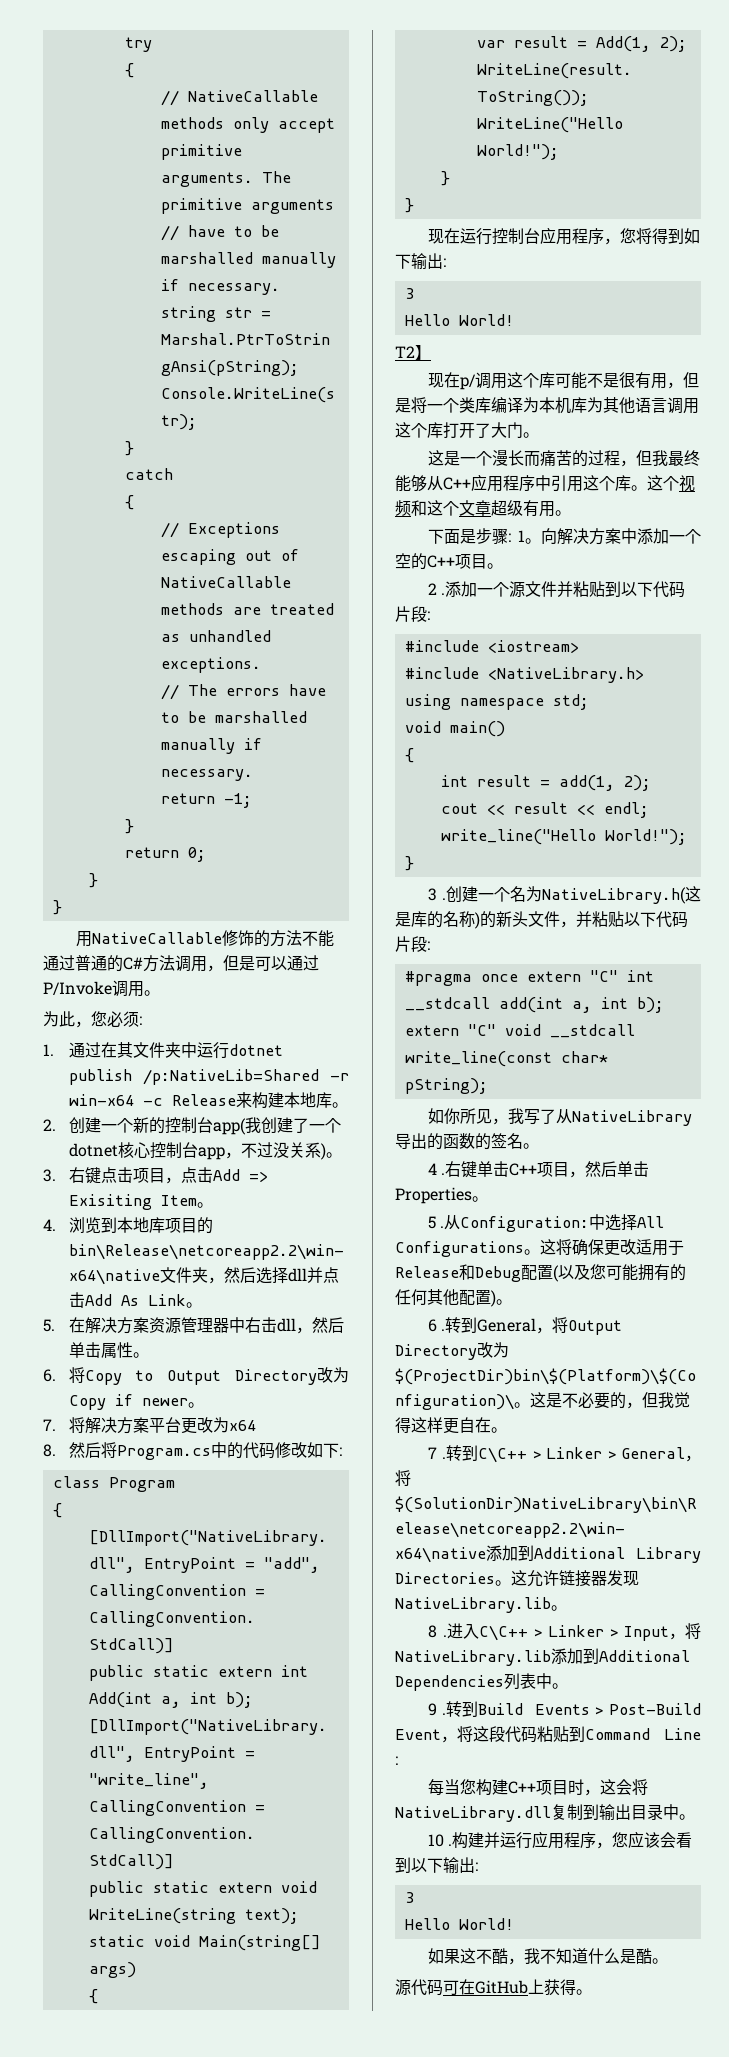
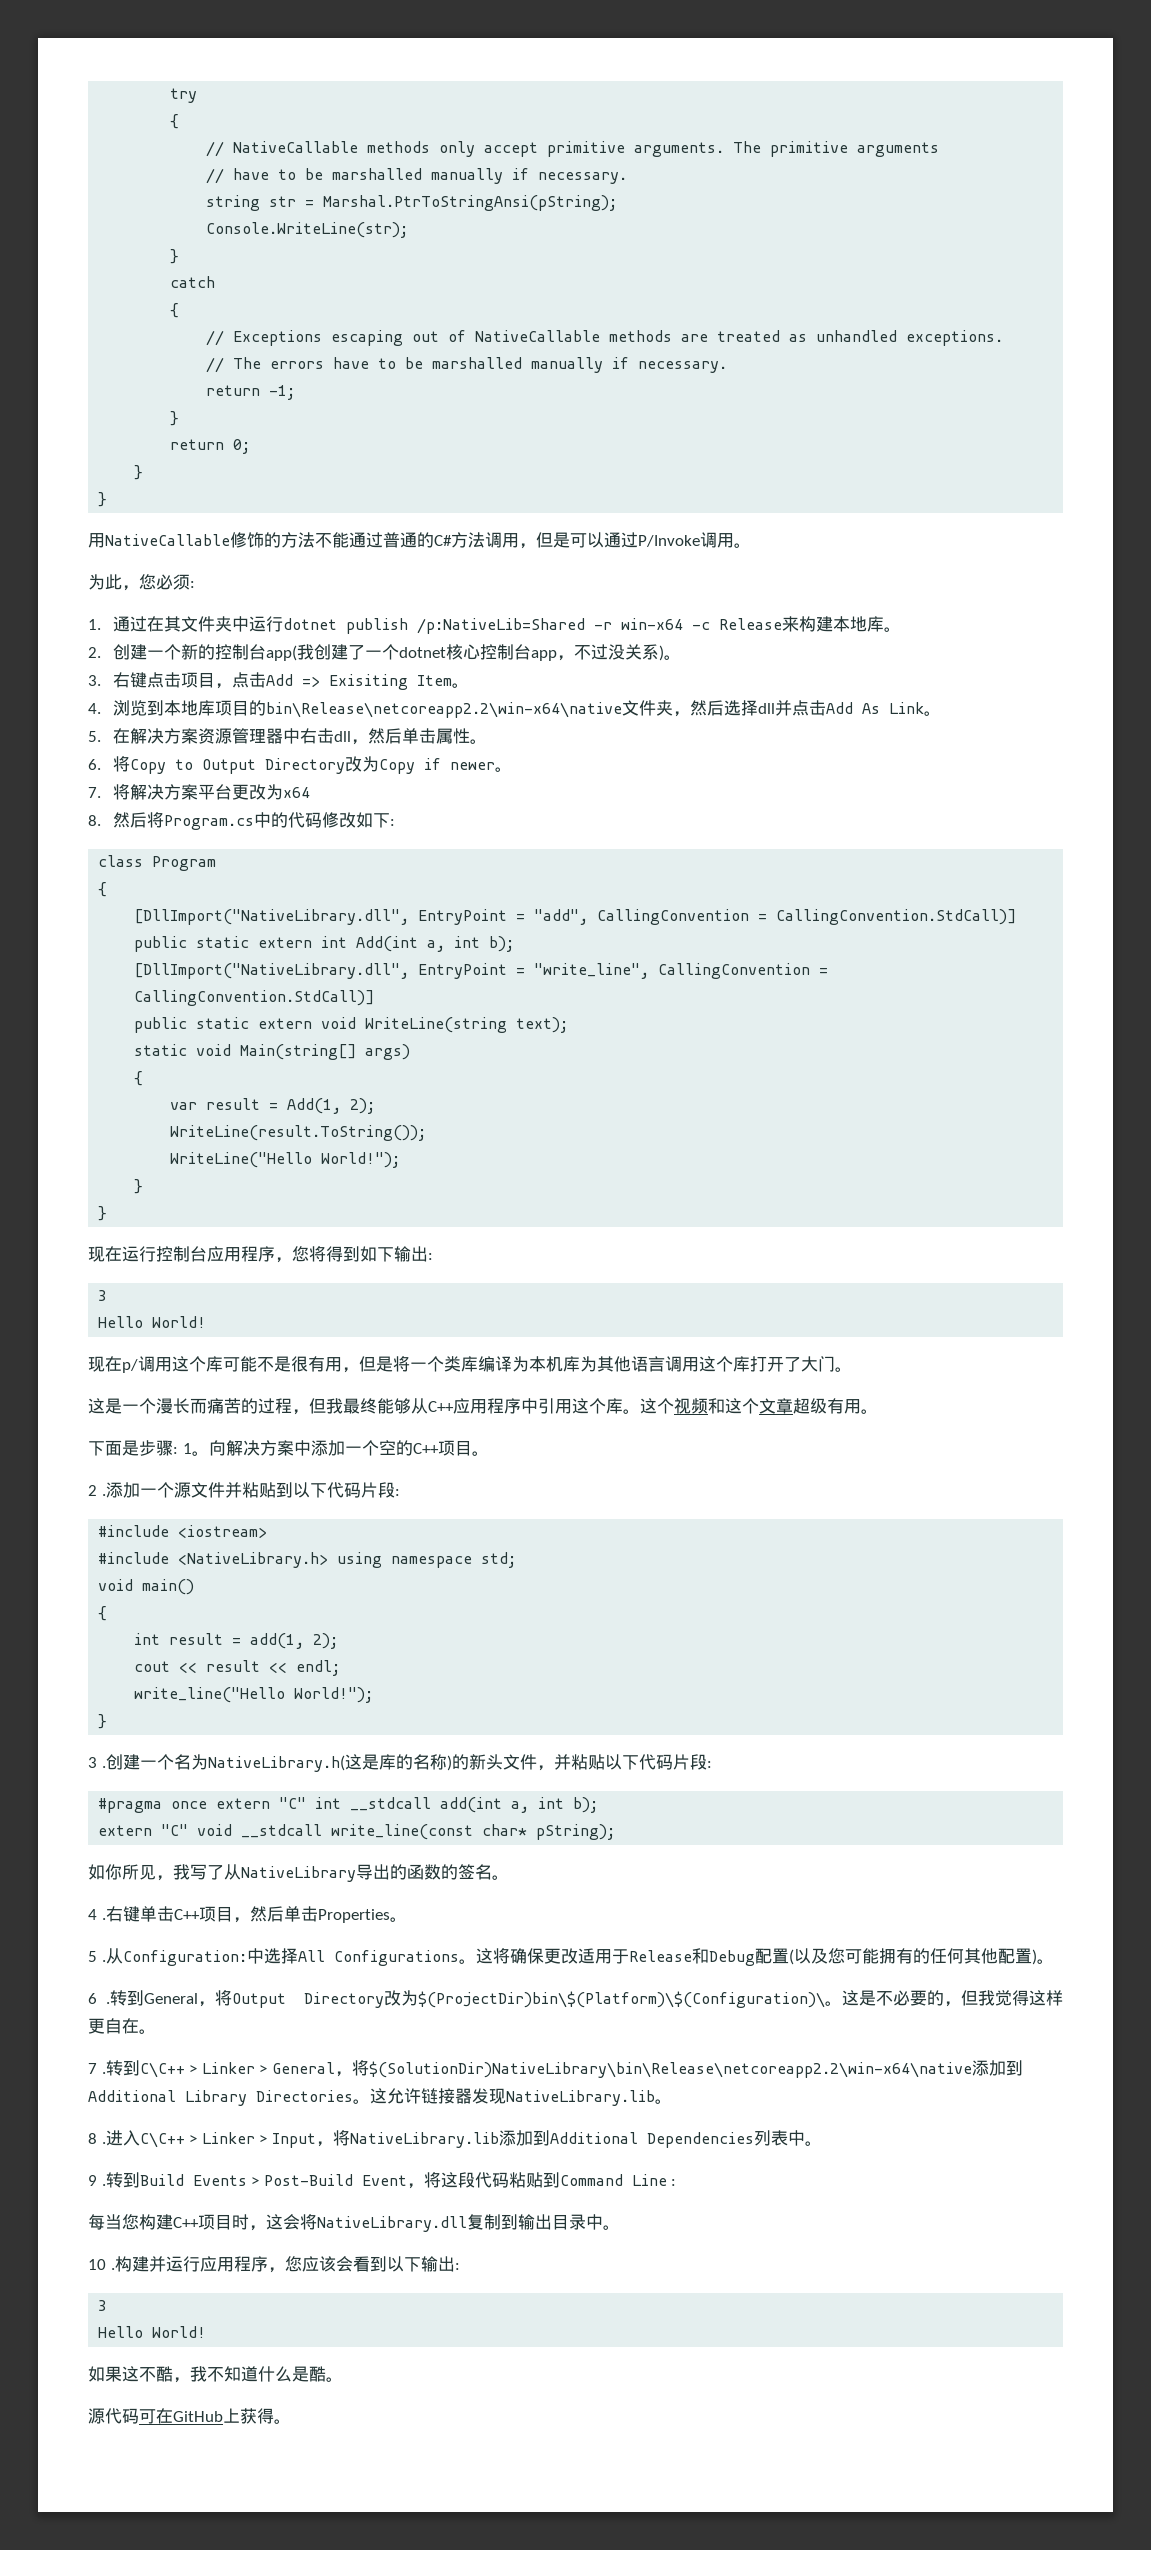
- T2】

